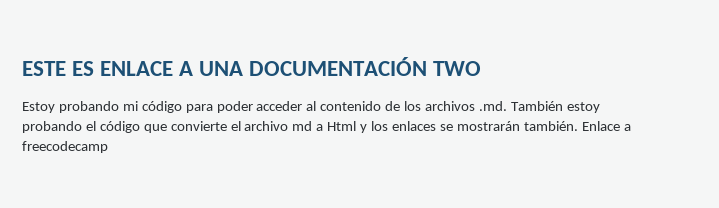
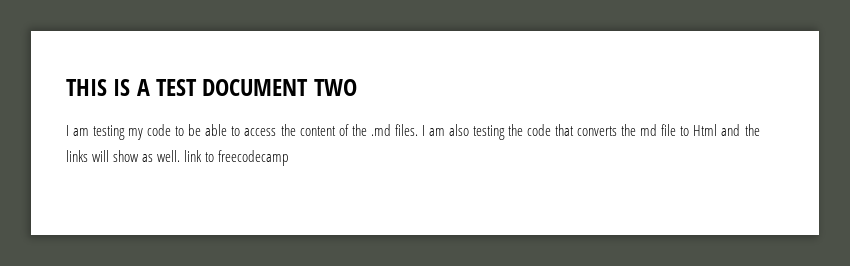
- ESTE ES ENLACE A UNA DOCUMENTACIÓN TWO
- Estoy probando mi código para poder acceder al contenido de los archivos .md. También estoy probando el código que convierte el archivo md a Html y los enlaces se mostrarán también. Enlace a freecodecamp
+ THIS IS A TEST DOCUMENT TWO
+ I am testing my code to be able to access the content of the .md files. I am also testing the code that converts the md file to Html and the links will show as well. link to freecodecamp

